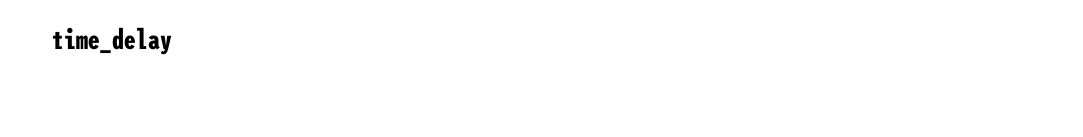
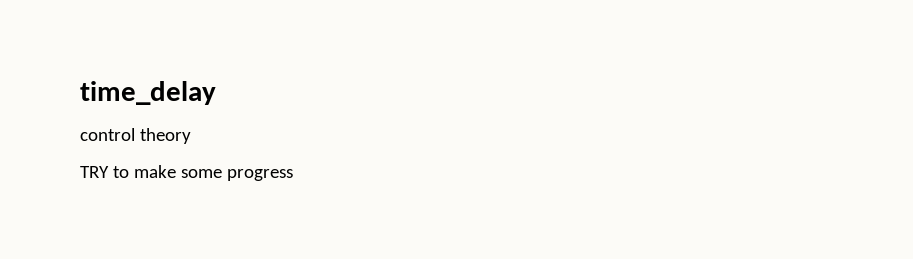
+ control theory
+ TRY to make some progress

